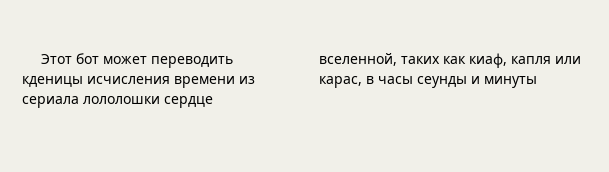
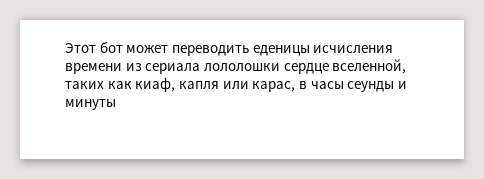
- Этот бот может переводить кденицы исчисления времени из сериала лололошки сердце вселенной, таких как киаф, капля или карас, в часы сеунды и минуты
+ Этот бот может переводить еденицы исчисления времени из сериала лололошки сердце вселенной, таких как киаф, капля или карас, в часы сеунды и минуты

